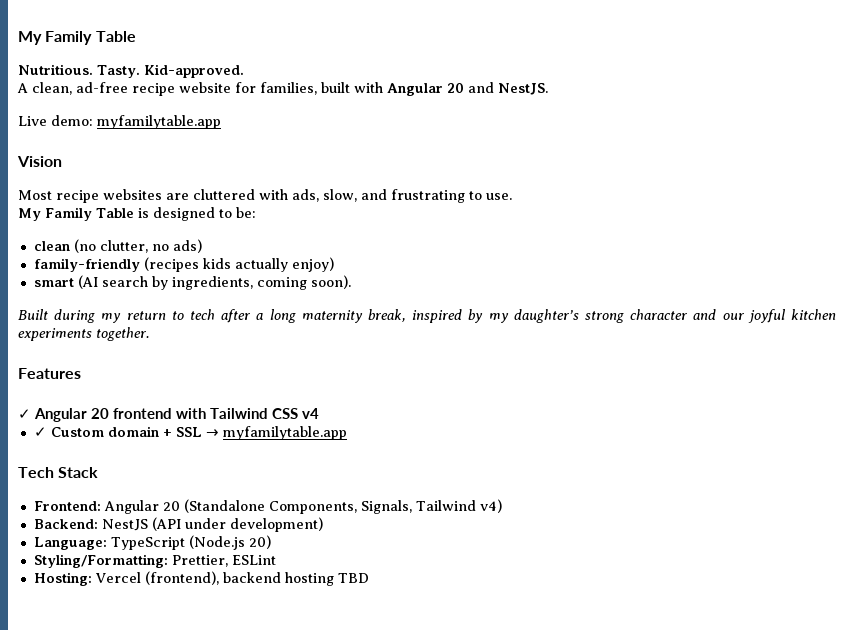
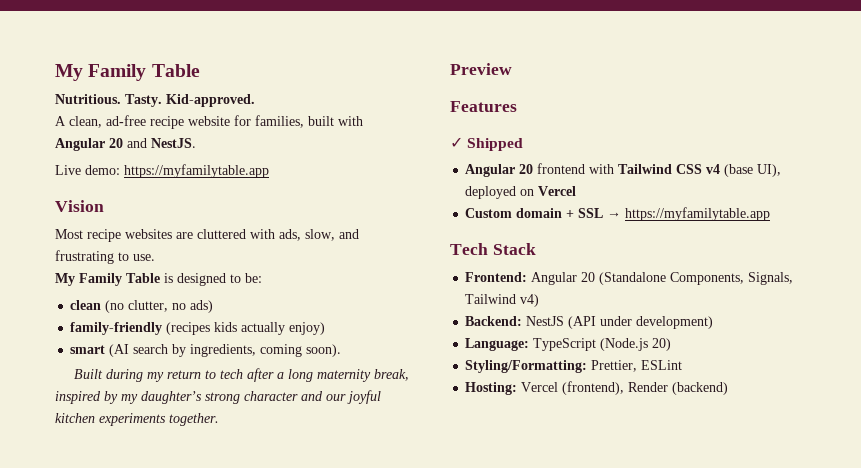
- Live demo: myfamilytable.app
+ Live demo: https://myfamilytable.app
+ Preview
- ✓ Angular 20 frontend with Tailwind CSS v4
- ✓ Custom domain + SSL → myfamilytable.app
+ ✓ Shipped
+ Angular 20 frontend with Tailwind CSS v4 (base UI), deployed on Vercel
+ Custom domain + SSL → https://myfamilytable.app
- Hosting: Vercel (frontend), backend hosting TBD
+ Hosting: Vercel (frontend), Render (backend)

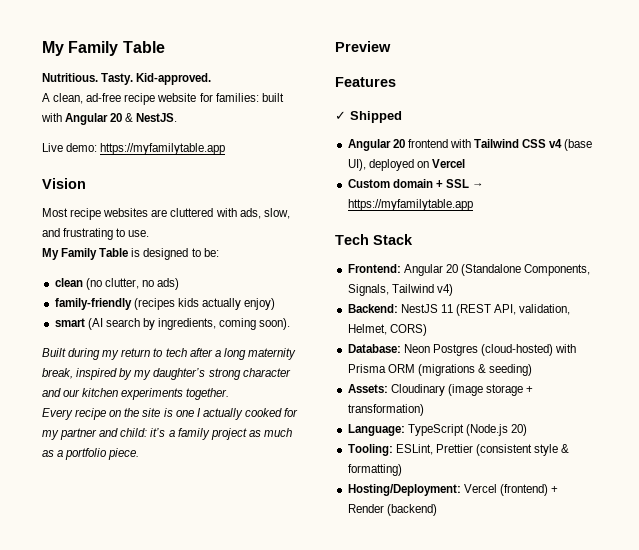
- A clean, ad-free recipe website for families, built with Angular 20 and NestJS.
+ A clean, ad-free recipe website for families: built with Angular 20 & NestJS.
- Built during my return to tech after a long maternity break, inspired by my daughter’s strong character and our joyful kitchen experiments together.
+ Built during my return to tech after a long maternity break, inspired by my daughter’s strong character and our kitchen experiments together.
+ Every recipe on the site is one I actually cooked for my partner and child: it’s a family project as much as a portfolio piece.
- Backend: NestJS (API under development)
+ Backend: NestJS 11 (REST API, validation, Helmet, CORS)
+ Database: Neon Postgres (cloud-hosted) with Prisma ORM (migrations & seeding)
+ Assets: Cloudinary (image storage + transformation)
  Language: TypeScript (Node.js 20)
- Styling/Formatting: Prettier, ESLint
- Hosting: Vercel (frontend), Render (backend)
+ Tooling: ESLint, Prettier (consistent style & formatting)
+ Hosting/Deployment: Vercel (frontend) + Render (backend)

